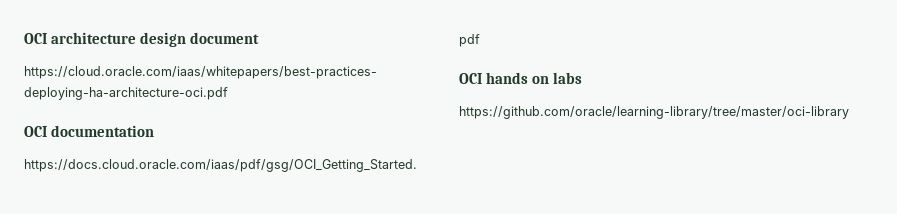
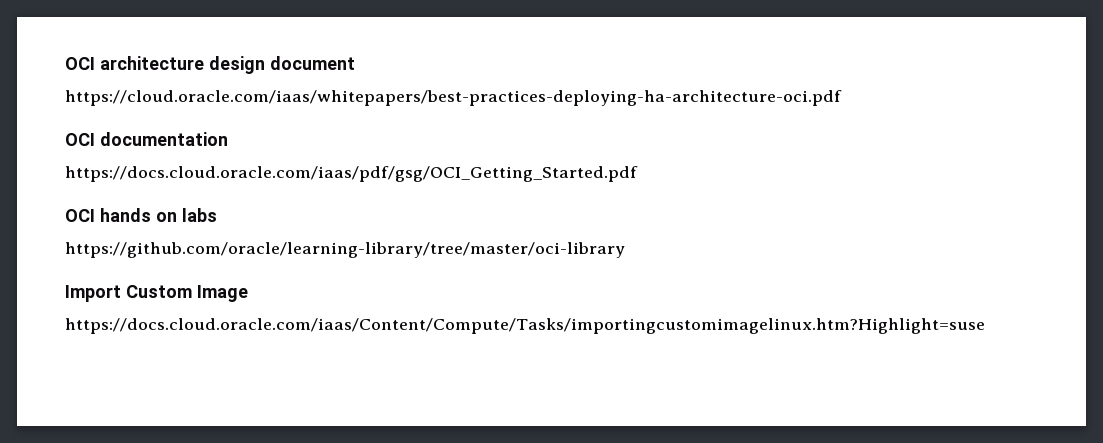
+ Import Custom Image
+ https://docs.cloud.oracle.com/iaas/Content/Compute/Tasks/importingcustomimagelinux.htm?Highlight=suse

